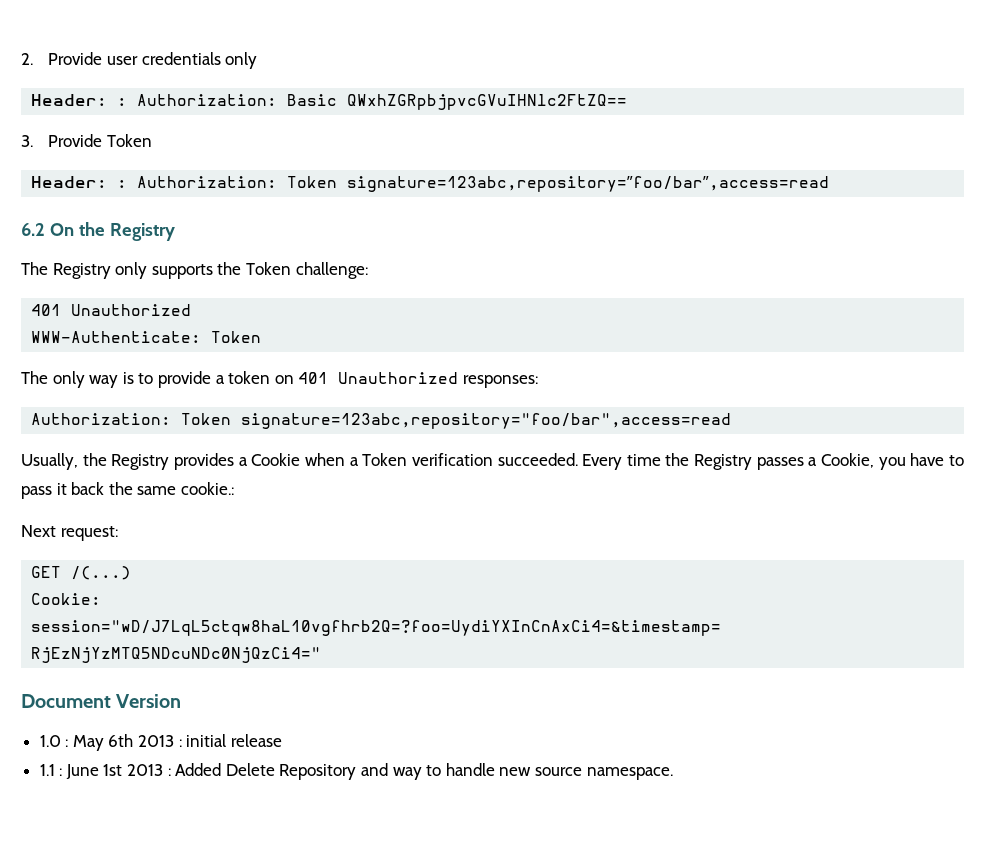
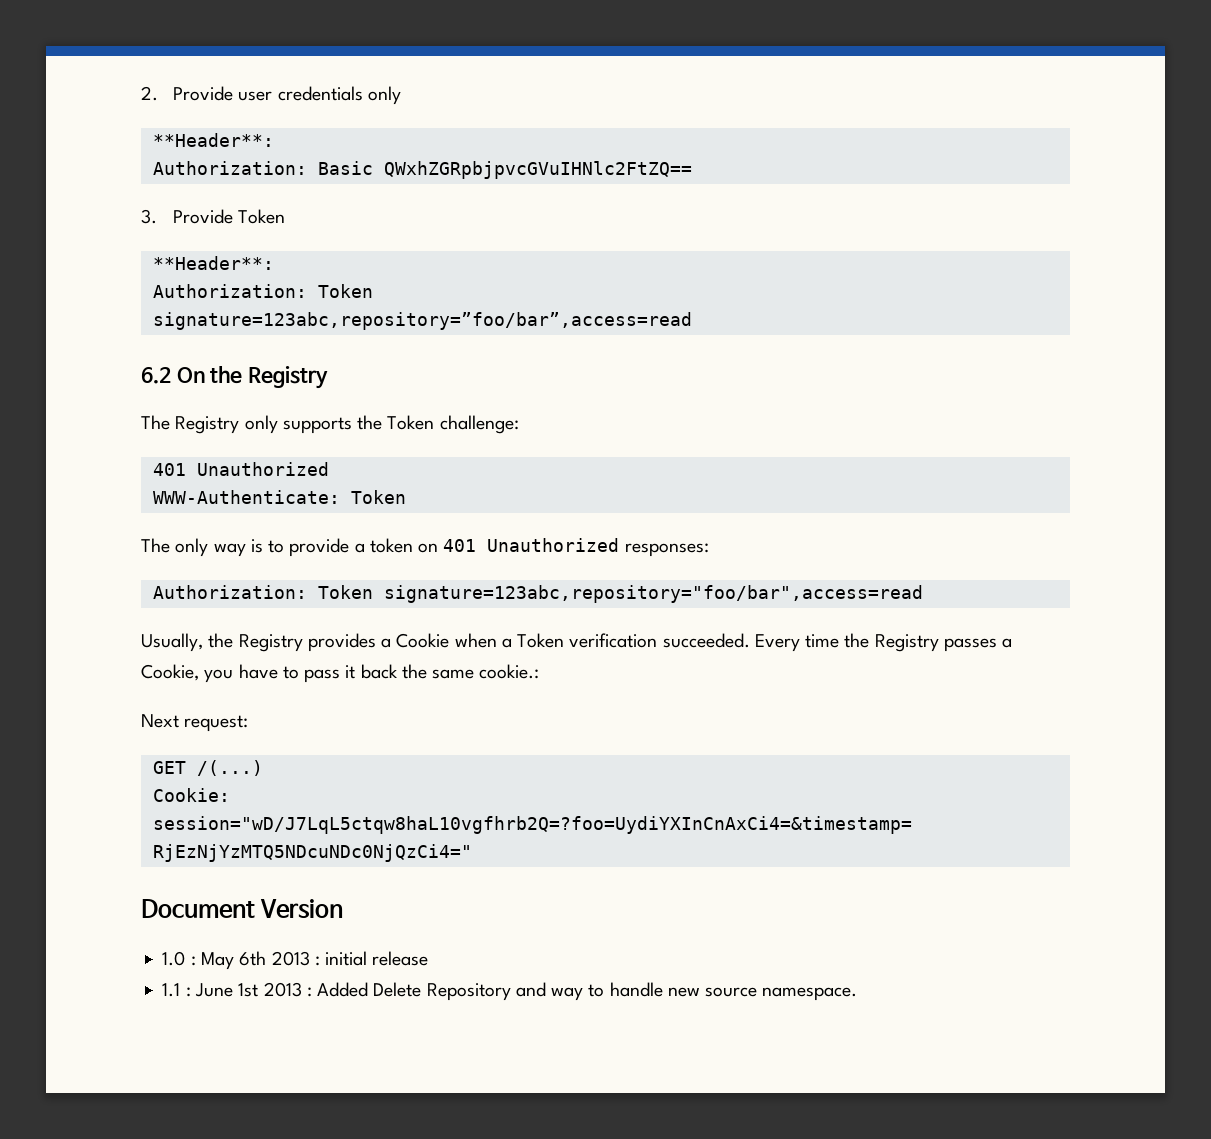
  2. Provide user credentials only
- Header: : Authorization: Basic QWxhZGRpbjpvcGVuIHNlc2FtZQ==
+ **Header**:
+ Authorization: Basic QWxhZGRpbjpvcGVuIHNlc2FtZQ==
  3. Provide Token
- Header: : Authorization: Token signature=123abc,repository=”foo/bar”,access=read
+ **Header**:
+ Authorization: Token
+ signature=123abc,repository=”foo/bar”,access=read

